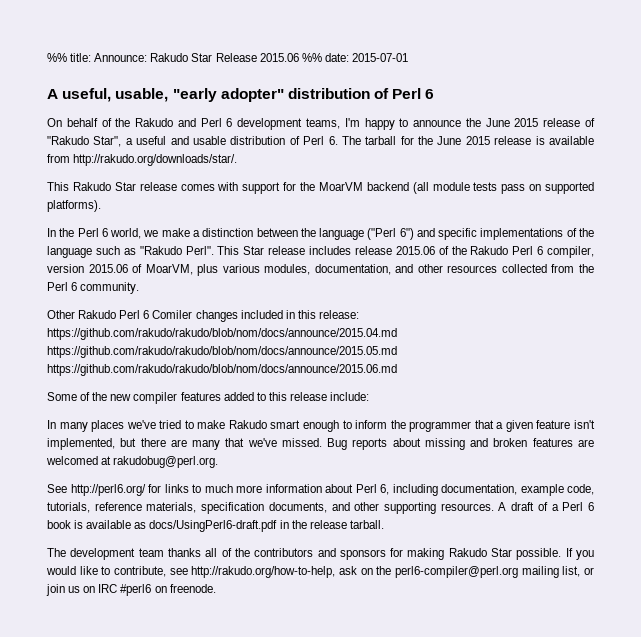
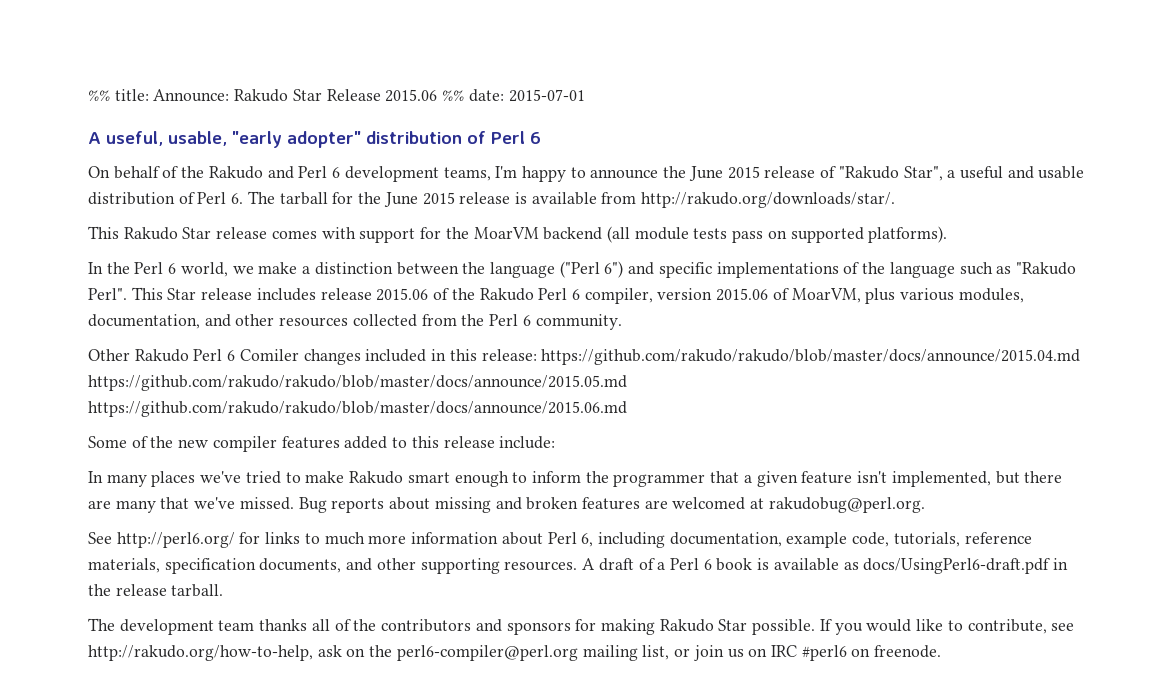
- Other Rakudo Perl 6 Comiler changes included in this release: https://github.com/rakudo/rakudo/blob/nom/docs/announce/2015.04.md https://github.com/rakudo/rakudo/blob/nom/docs/announce/2015.05.md https://github.com/rakudo/rakudo/blob/nom/docs/announce/2015.06.md
+ Other Rakudo Perl 6 Comiler changes included in this release: https://github.com/rakudo/rakudo/blob/master/docs/announce/2015.04.md https://github.com/rakudo/rakudo/blob/master/docs/announce/2015.05.md https://github.com/rakudo/rakudo/blob/master/docs/announce/2015.06.md

